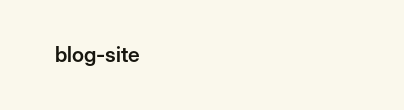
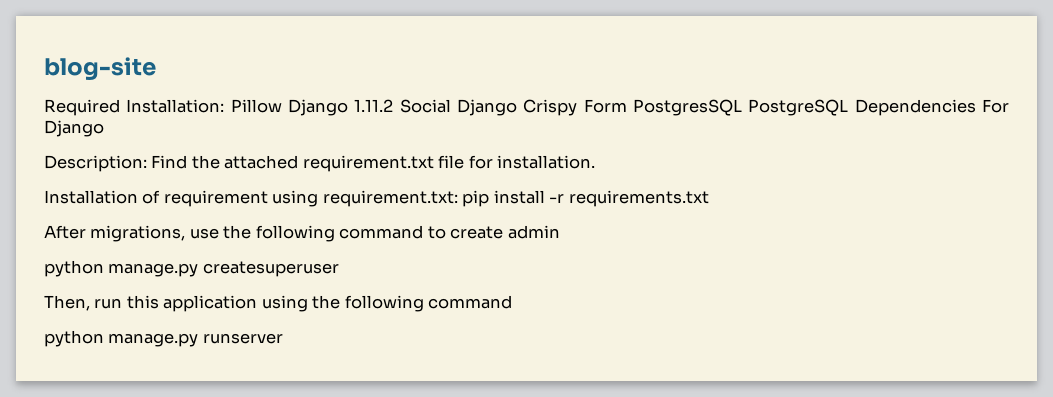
+ Required Installation: Pillow Django 1.11.2 Social Django Crispy Form PostgresSQL PostgreSQL Dependencies For Django
+ Description: Find the attached requirement.txt file for installation.
+ Installation of requirement using requirement.txt: pip install -r requirements.txt
+ After migrations, use the following command to create admin
+ python manage.py createsuperuser
+ Then, run this application using the following command
+ python manage.py runserver

